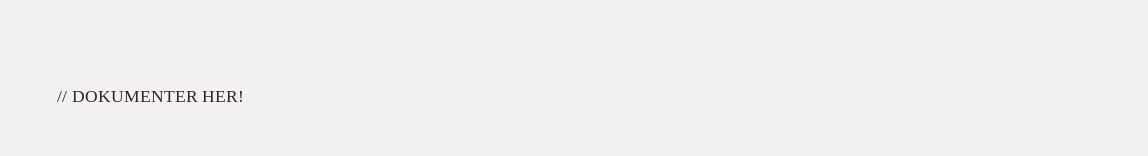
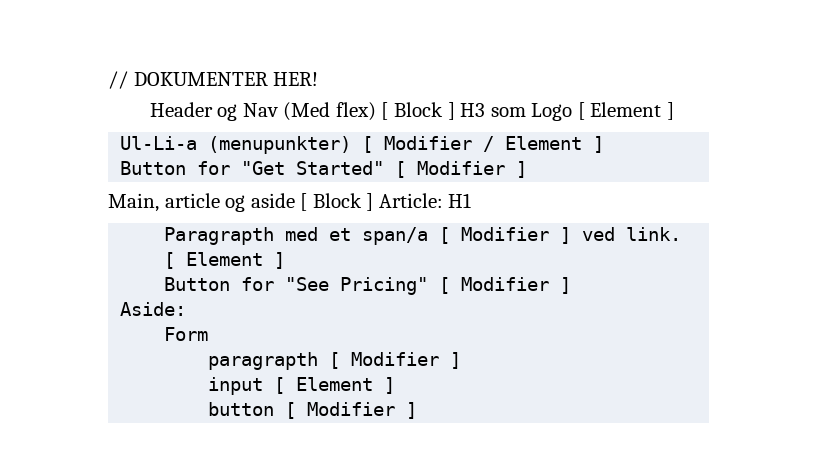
+ Header og Nav (Med flex) [ Block ] H3 som Logo [ Element ]
+ Ul-Li-a (menupunkter) [ Modifier / Element ]
+ Button for "Get Started" [ Modifier ]
+ Main, article og aside [ Block ] Article: H1
+ Paragrapth med et span/a [ Modifier ] ved link. [ Element ]
+ Button for "See Pricing" [ Modifier ]
+ Aside:
+ Form
+ paragrapth [ Modifier ]
+ input [ Element ]
+ button [ Modifier ]

